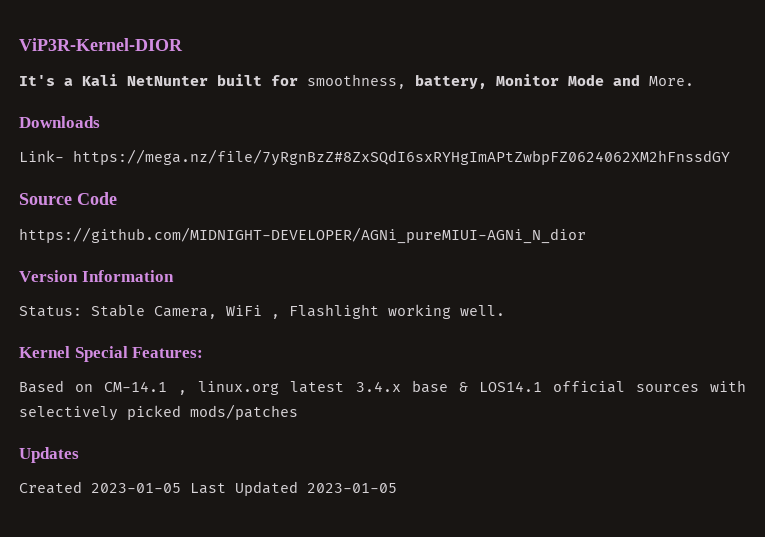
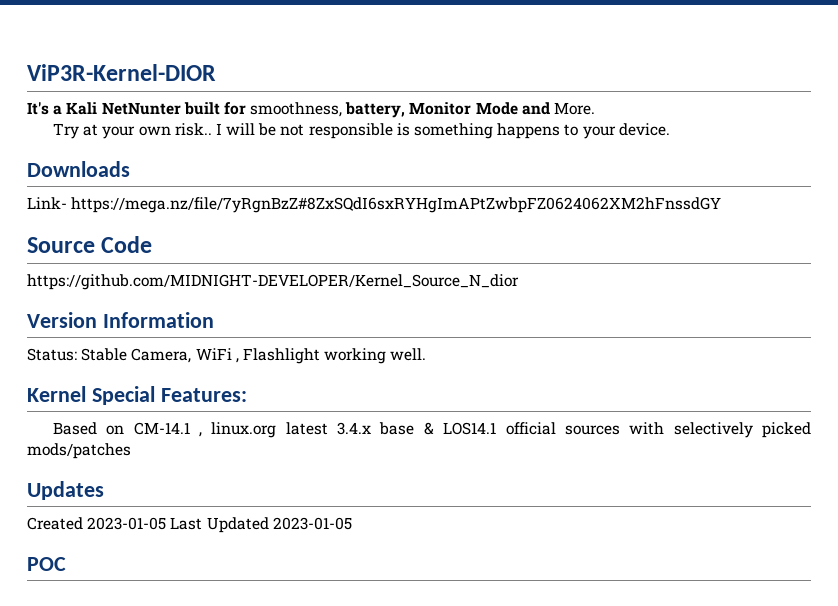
+ Try at your own risk.. I will be not responsible is something happens to your device.
- https://github.com/MIDNIGHT-DEVELOPER/AGNi_pureMIUI-AGNi_N_dior
+ https://github.com/MIDNIGHT-DEVELOPER/Kernel_Source_N_dior
+ POC

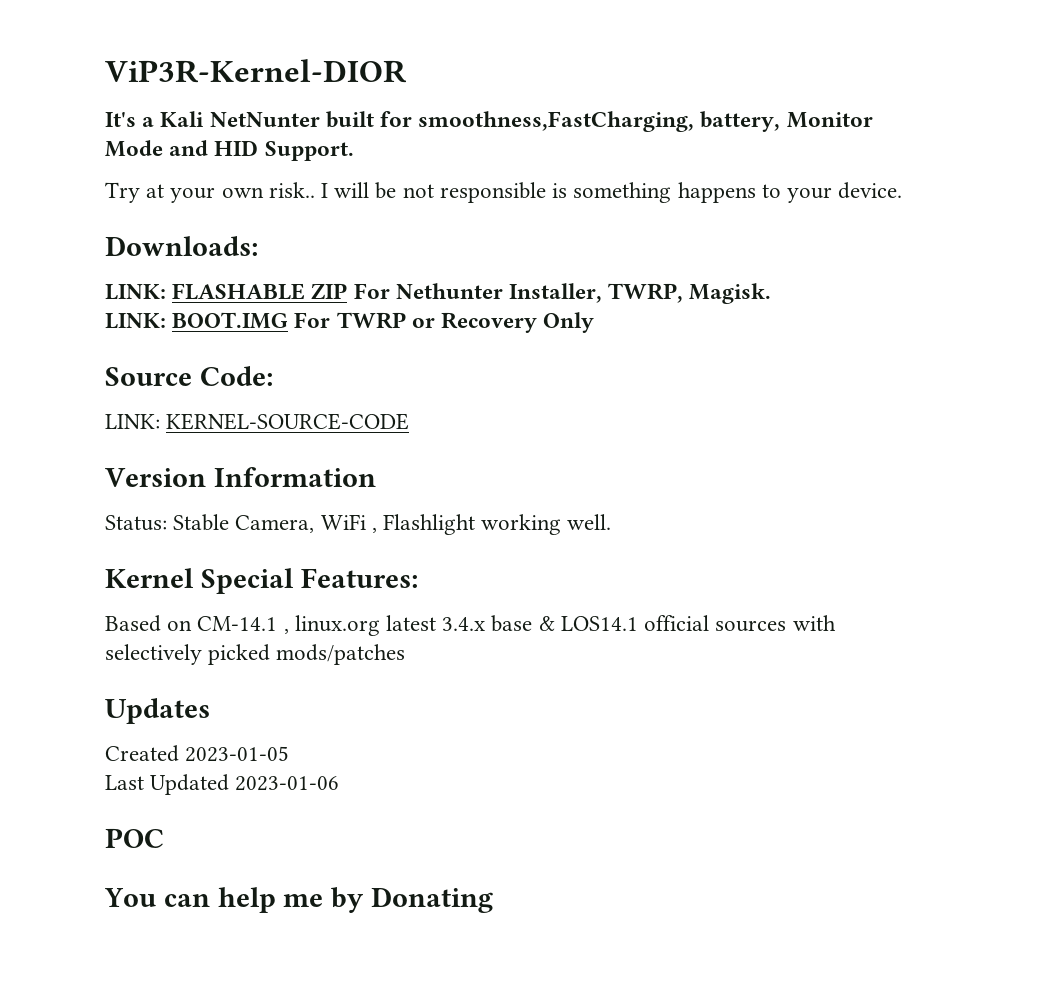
- It's a Kali NetNunter built for smoothness, battery, Monitor Mode and More.
+ It's a Kali NetNunter built for smoothness,FastCharging, battery, Monitor Mode and HID Support.
- Downloads
- Link- https://mega.nz/file/7yRgnBzZ#8ZxSQdI6sxRYHgImAPtZwbpFZ0624062XM2hFnssdGY
- Source Code
- https://github.com/MIDNIGHT-DEVELOPER/Kernel_Source_N_dior
+ Downloads:
+ LINK: FLASHABLE ZIP For Nethunter Installer, TWRP, Magisk.
+ LINK: BOOT.IMG For TWRP or Recovery Only
+ Source Code:
+ LINK: KERNEL-SOURCE-CODE
- Created 2023-01-05 Last Updated 2023-01-05
+ Created 2023-01-05
+ Last Updated 2023-01-06
+ You can help me by Donating

